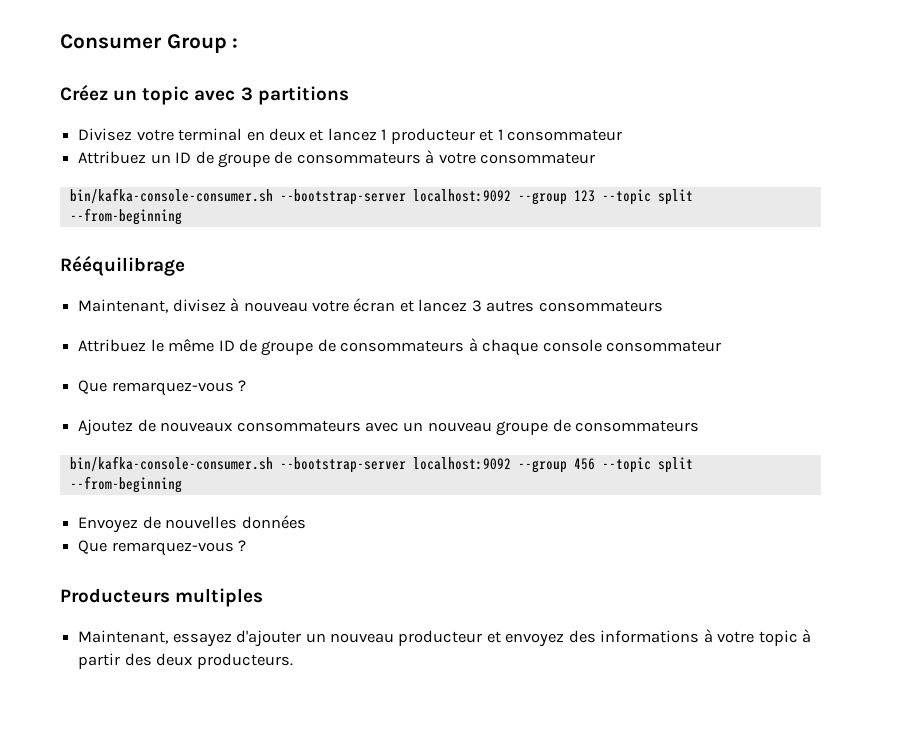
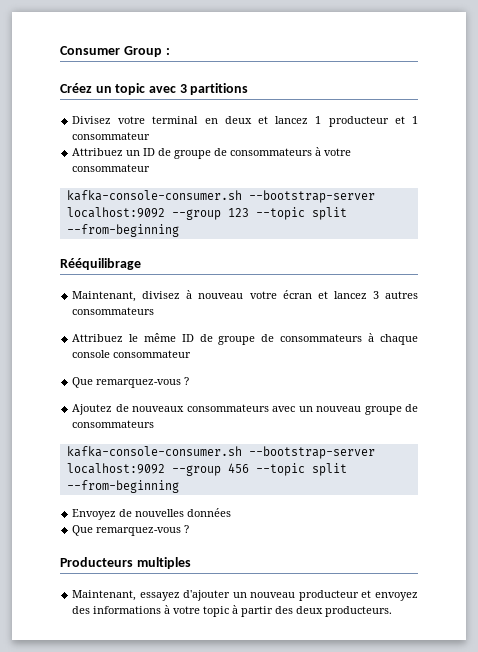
- bin/kafka-console-consumer.sh --bootstrap-server localhost:9092 --group 123 --topic split --from-beginning
+ kafka-console-consumer.sh --bootstrap-server localhost:9092 --group 123 --topic split --from-beginning
- bin/kafka-console-consumer.sh --bootstrap-server localhost:9092 --group 456 --topic split --from-beginning
+ kafka-console-consumer.sh --bootstrap-server localhost:9092 --group 456 --topic split --from-beginning

